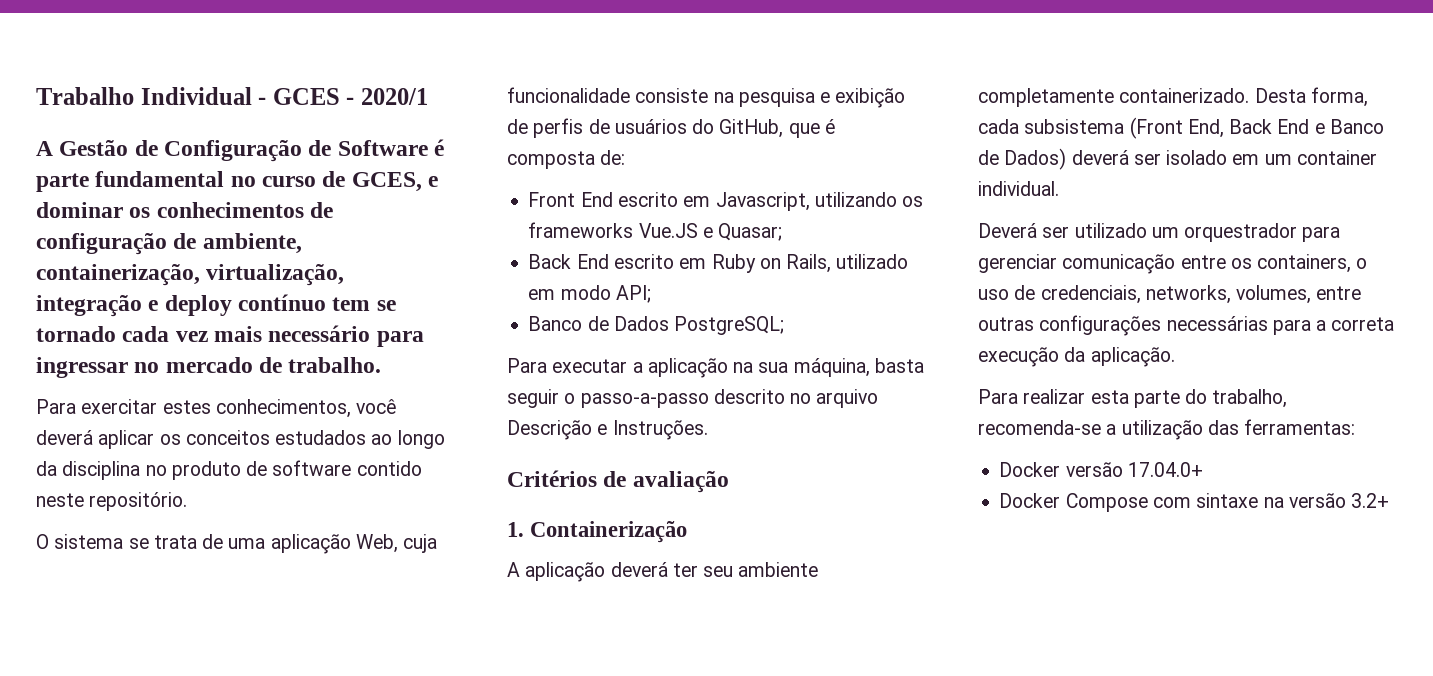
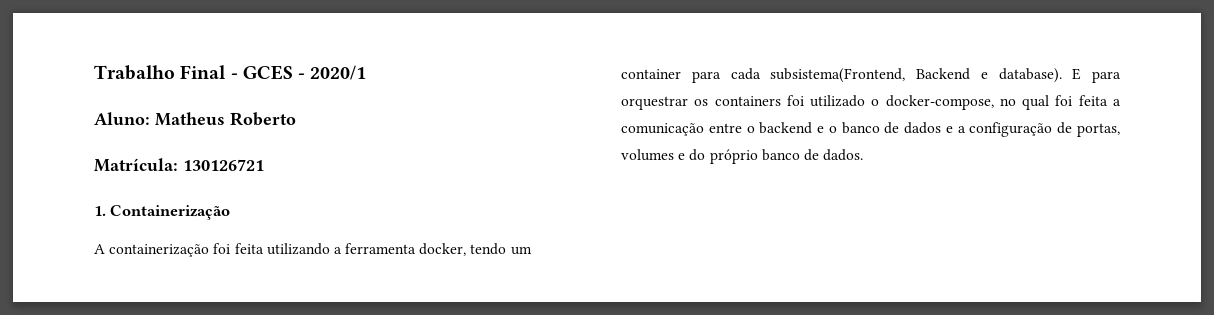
- Trabalho Individual - GCES - 2020/1
+ Trabalho Final - GCES - 2020/1
- A Gestão de Configuração de Software é parte fundamental no curso de GCES, e dominar os conhecimentos de configuração de ambiente, containerização, virtualização, integração e deploy contínuo tem se tornado cada vez mais necessário para ingressar no mercado de trabalho.
- Para exercitar estes conhecimentos, você deverá aplicar os conceitos estudados ao longo da disciplina no produto de software contido neste repositório.
- O sistema se trata de uma aplicação Web, cuja funcionalidade consiste na pesquisa e exibição de perfis de usuários do GitHub, que é composta de:
- Front End escrito em Javascript, utilizando os frameworks Vue.JS e Quasar;
- Back End escrito em Ruby on Rails, utilizado em modo API;
- Banco de Dados PostgreSQL;
- Para executar a aplicação na sua máquina, basta seguir o passo-a-passo descrito no arquivo Descrição e Instruções.
- Critérios de avaliação
+ Aluno: Matheus Roberto
+ Matrícula: 130126721
  1. Containerização
- A aplicação deverá ter seu ambiente completamente containerizado. Desta forma, cada subsistema (Front End, Back End e Banco de Dados) deverá ser isolado em um container individual.
- Deverá ser utilizado um orquestrador para gerenciar comunicação entre os containers, o uso de credenciais, networks, volumes, entre outras configurações necessárias para a correta execução da aplicação.
- Para realizar esta parte do trabalho, recomenda-se a utilização das ferramentas:
- Docker versão 17.04.0+
- Docker Compose com sintaxe na versão 3.2+
+ A containerização foi feita utilizando a ferramenta docker, tendo um container para cada subsistema(Frontend, Backend e database). E para orquestrar os containers foi utilizado o docker-compose, no qual foi feita a comunicação entre o backend e o banco de dados e a configuração de portas, volumes e do próprio banco de dados.

